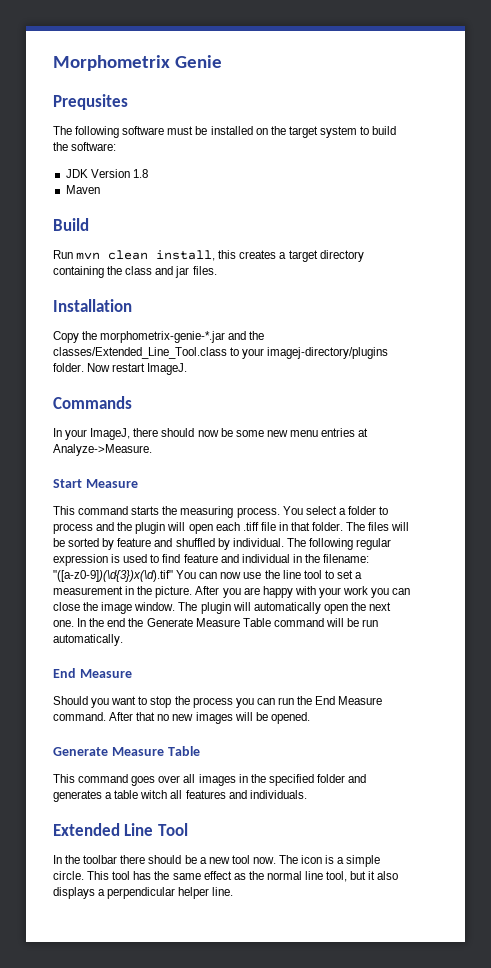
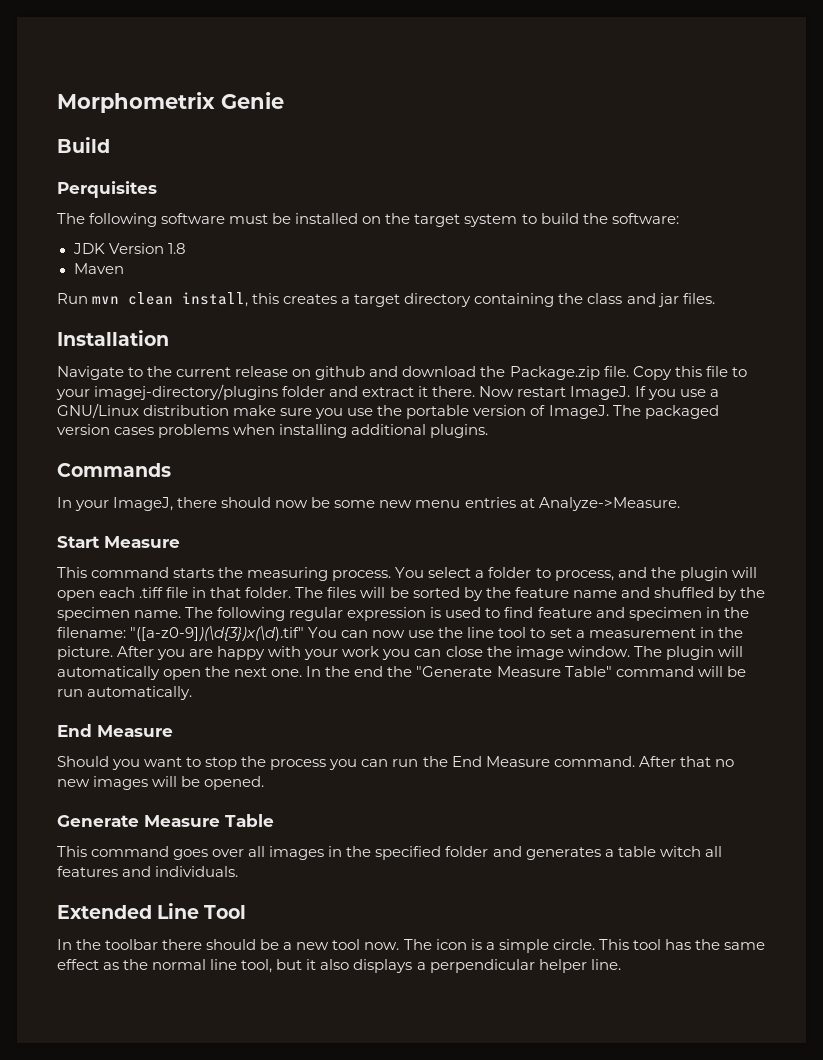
- Prequsites
+ Build
+ Perquisites
- Build
- Copy the morphometrix-genie-*.jar and the classes/Extended_Line_Tool.class to your imagej-directory/plugins folder. Now restart ImageJ.
+ Navigate to the current release on github and download the Package.zip file. Copy this file to your imagej-directory/plugins folder and extract it there. Now restart ImageJ. If you use a GNU/Linux distribution make sure you use the portable version of ImageJ. The packaged version cases problems when installing additional plugins.
- You select a folder to process and the plugin will open each .tiff file in that folder.
+ You select a folder to process, and the plugin will open each .tiff file in that folder.
- The files will be sorted by feature and shuffled by individual.
+ The files will be sorted by the feature name and shuffled by the specimen name.
- The following regular expression is used to find feature and individual in the filename: "([a-z0-9])(\d{3})x(\d).tif" You can now use the line tool to set a measurement in the picture.
+ The following regular expression is used to find feature and specimen in the filename: "([a-z0-9])(\d{3})x(\d).tif" You can now use the line tool to set a measurement in the picture.
- In the end the Generate Measure Table command will be run automatically.
+ In the end the "Generate Measure Table" command will be run automatically.

